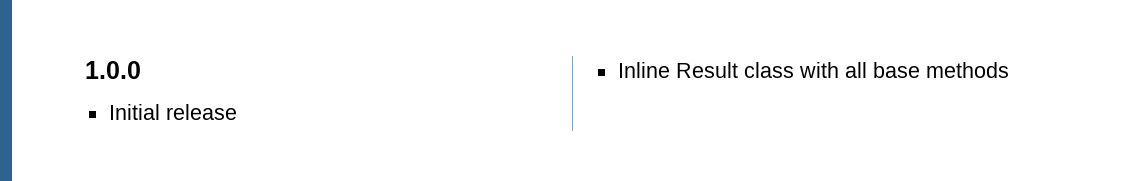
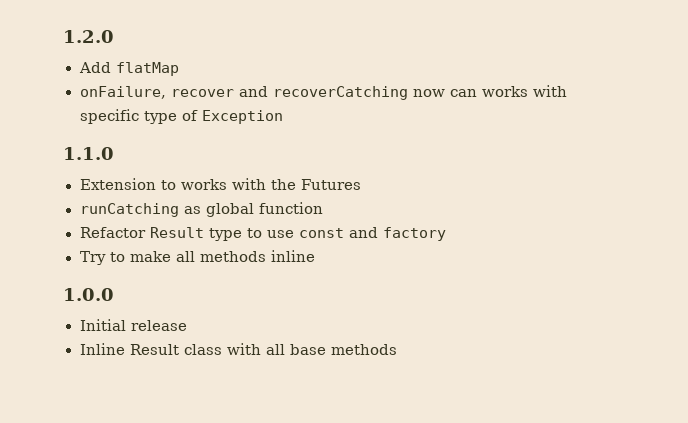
+ 1.2.0
+ Add flatMap
+ onFailure, recover and recoverCatching now can works with specific type of Exception
+ 1.1.0
+ Extension to works with the Futures
+ runCatching as global function
+ Refactor Result type to use const and factory
+ Try to make all methods inline

